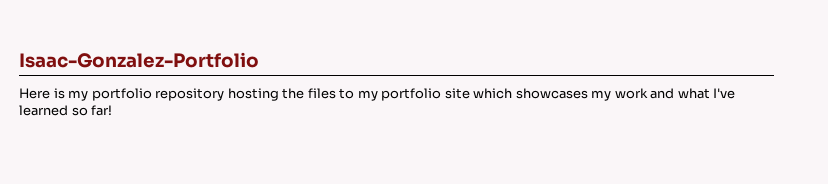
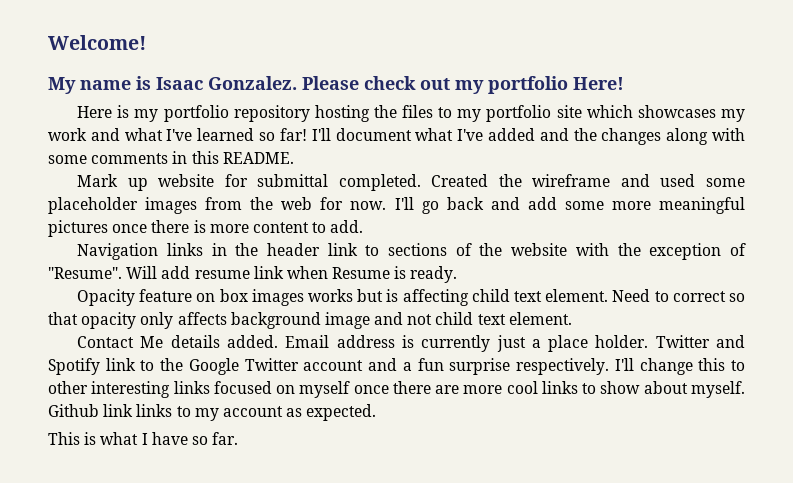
- Isaac-Gonzalez-Portfolio
+ Welcome!
+ My name is Isaac Gonzalez. Please check out my portfolio Here!
+ I'll document what I've added and the changes along with some comments in this README.
+ Mark up website for submittal completed. Created the wireframe and used some placeholder images from the web for now. I'll go back and add some more meaningful pictures once there is more content to add.
+ Navigation links in the header link to sections of the website with the exception of "Resume". Will add resume link when Resume is ready.
+ Opacity feature on box images works but is affecting child text element. Need to correct so that opacity only affects background image and not child text element.
+ Contact Me details added. Email address is currently just a place holder. Twitter and Spotify link to the Google Twitter account and a fun surprise respectively. I'll change this to other interesting links focused on myself once there are more cool links to show about myself. Github link links to my account as expected.
+ This is what I have so far.

